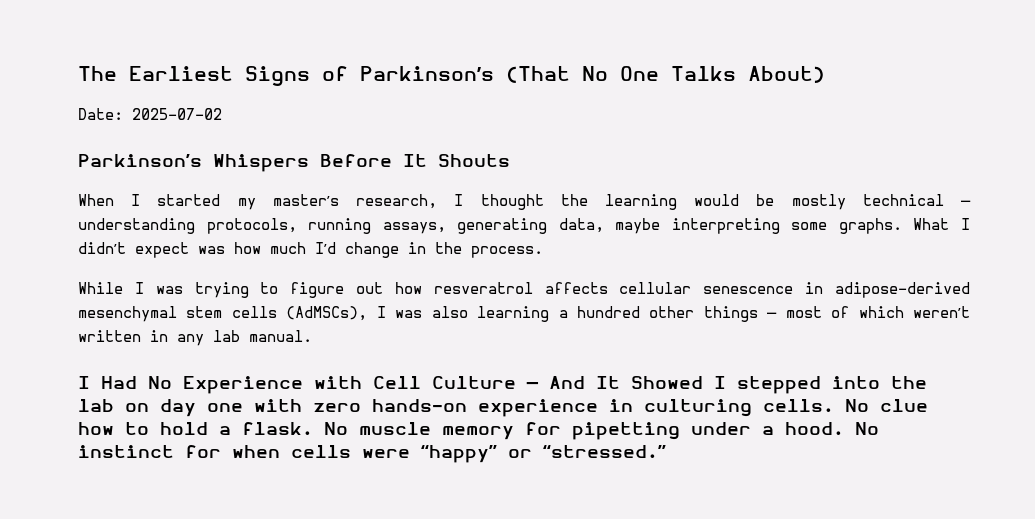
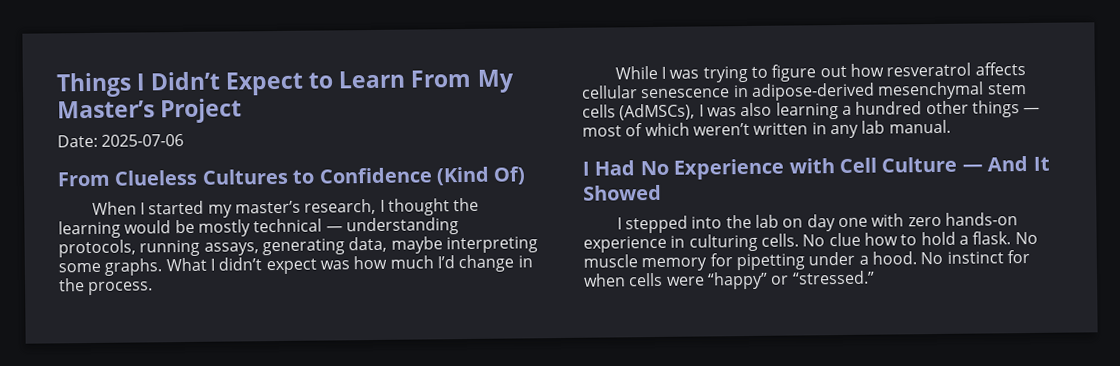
- The Earliest Signs of Parkinson’s (That No One Talks About)
- Date: 2025-07-02
- Parkinson’s Whispers Before It Shouts
+ Things I Didn’t Expect to Learn From My Master’s Project
+ Date: 2025-07-06
+ From Clueless Cultures to Confidence (Kind Of)
- I Had No Experience with Cell Culture — And It Showed I stepped into the lab on day one with zero hands-on experience in culturing cells.
+ I Had No Experience with Cell Culture — And It Showed
+ I stepped into the lab on day one with zero hands-on experience in culturing cells.

